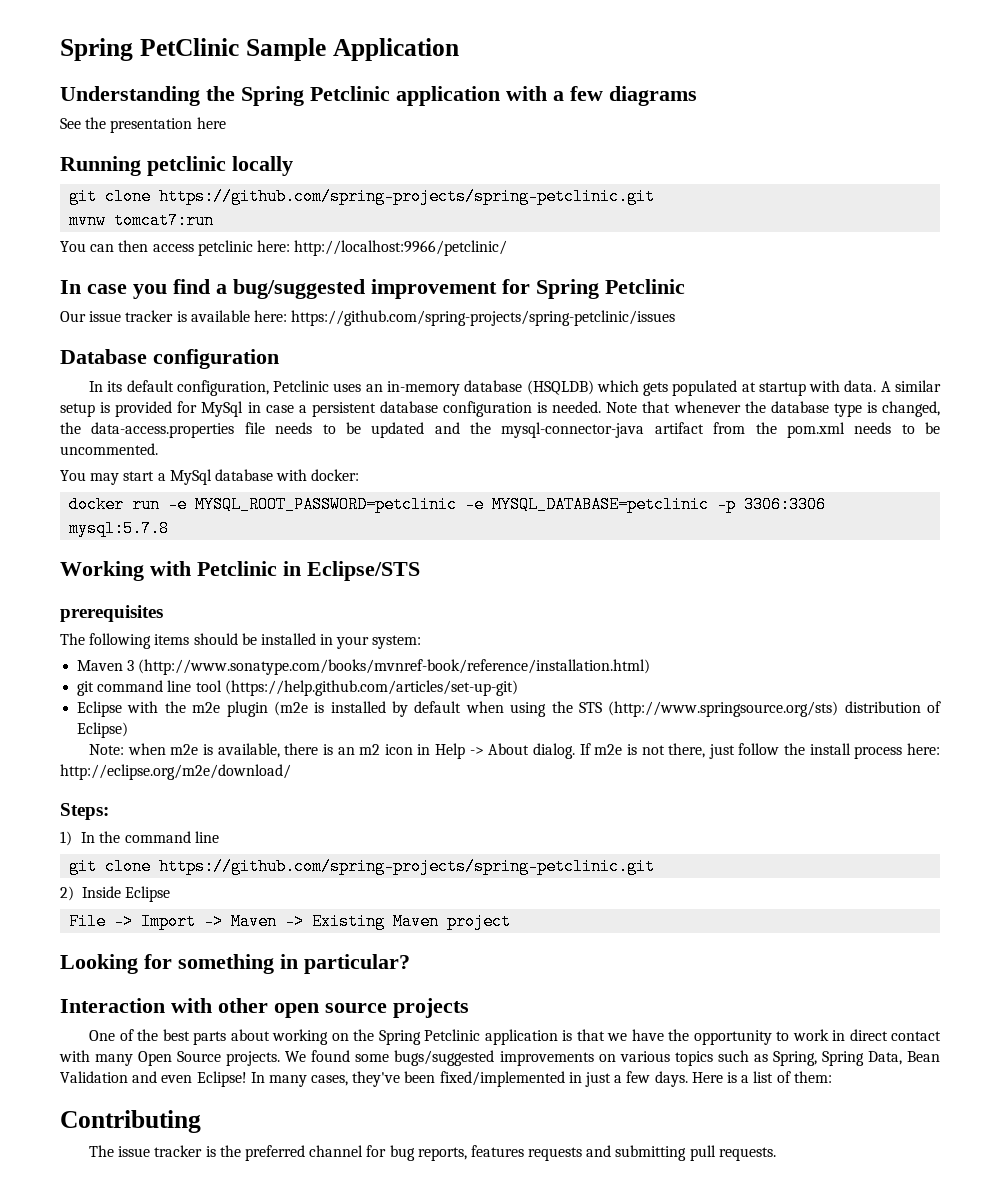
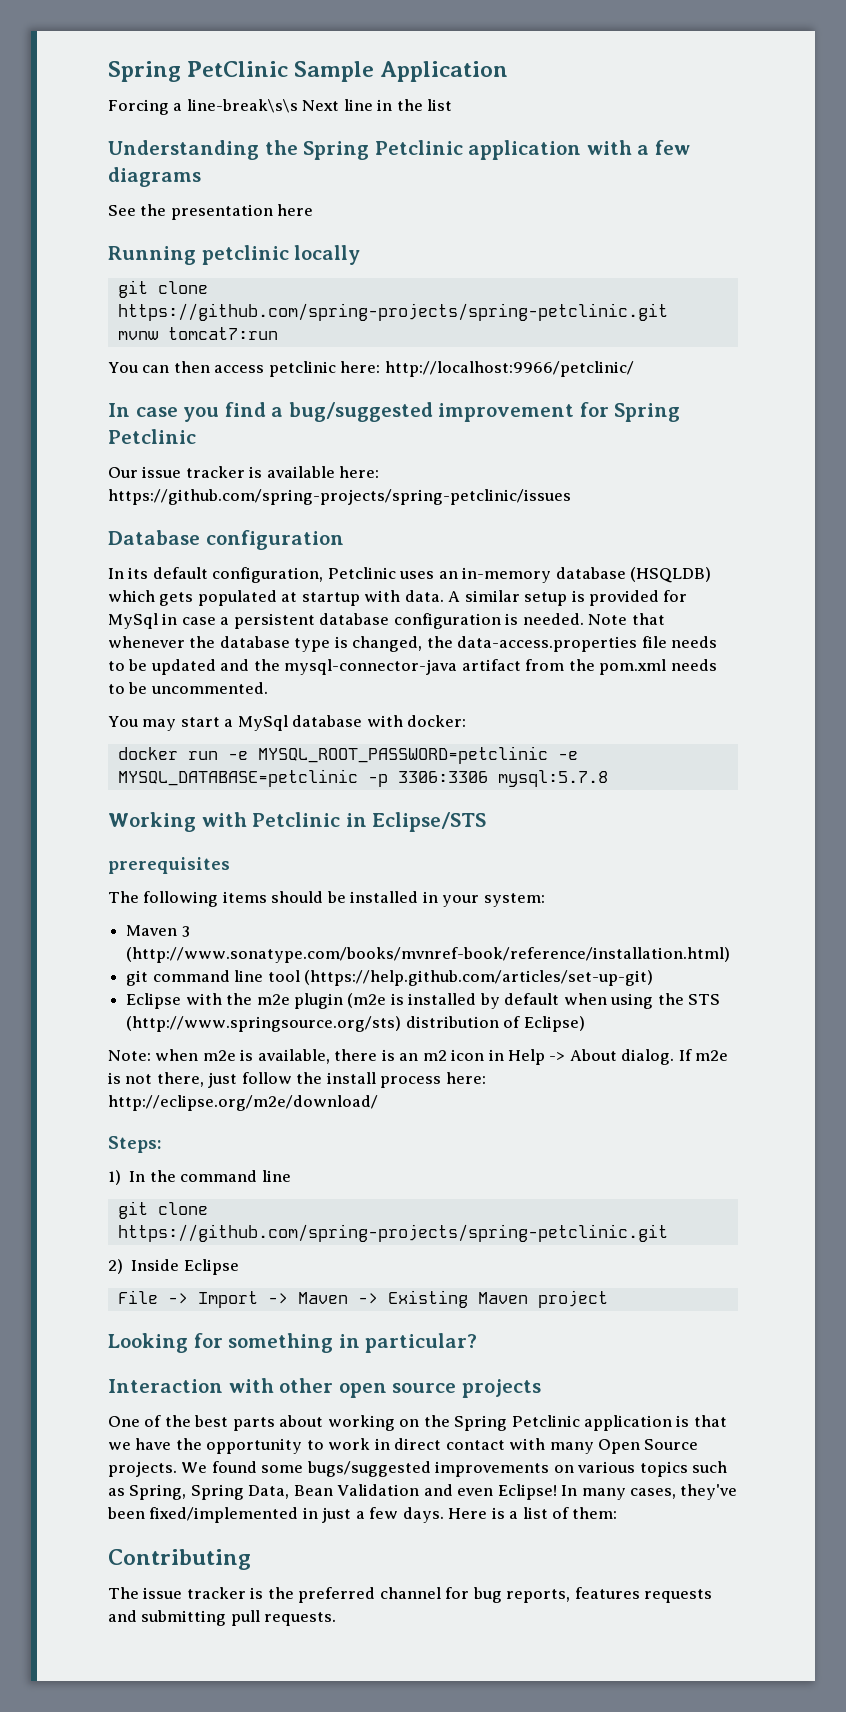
+ Forcing a line-break\s\s Next line in the list

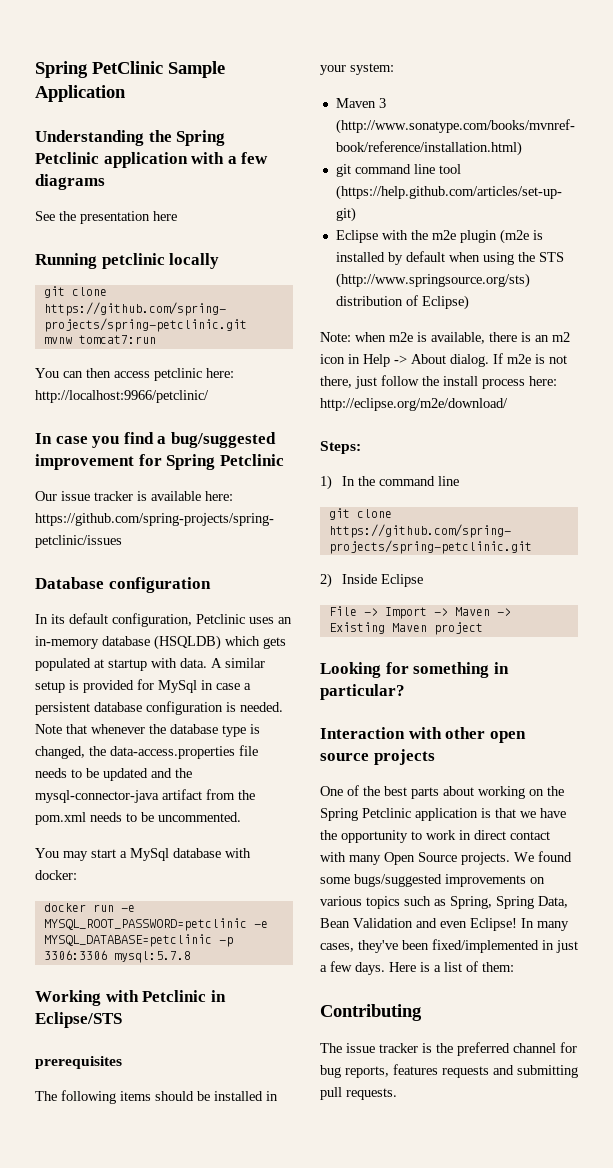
- Forcing a line-break\s\s Next line in the list

